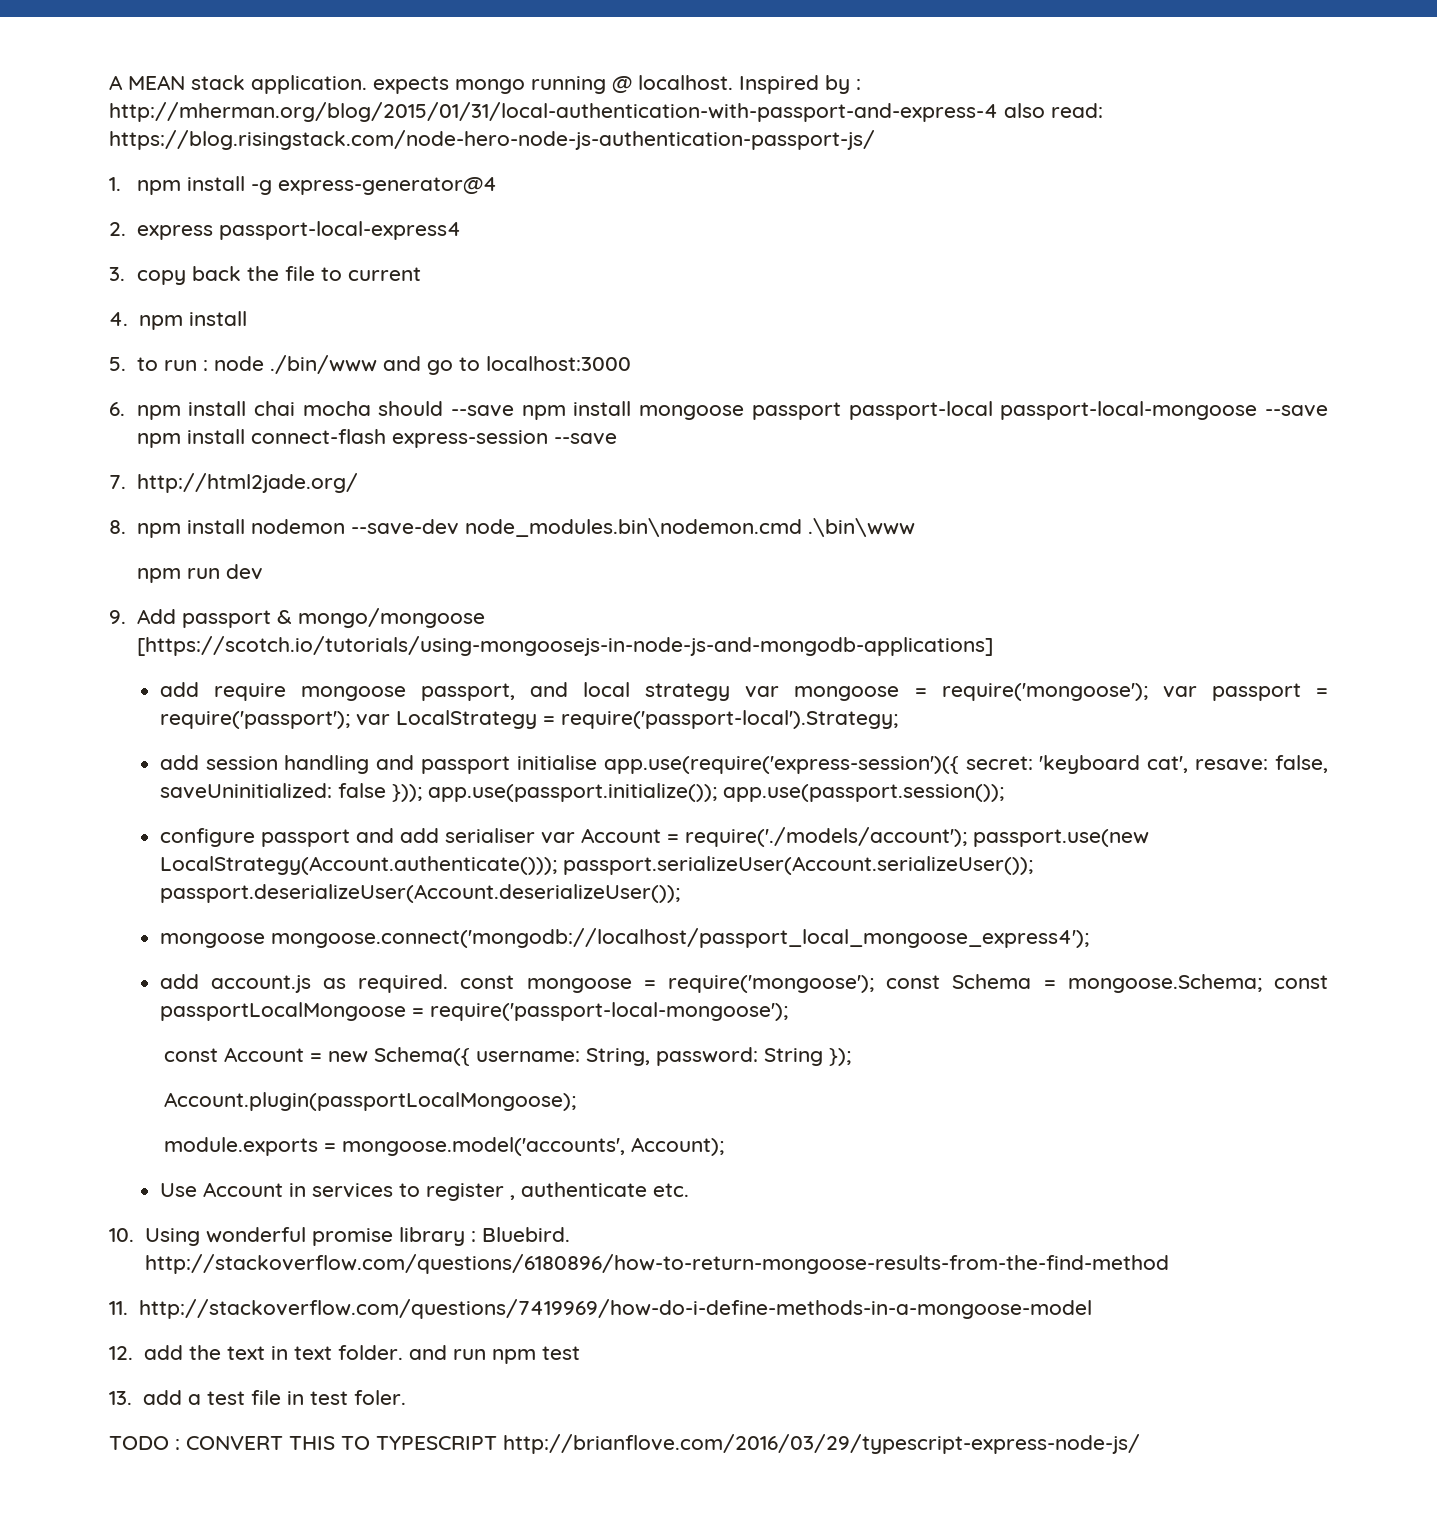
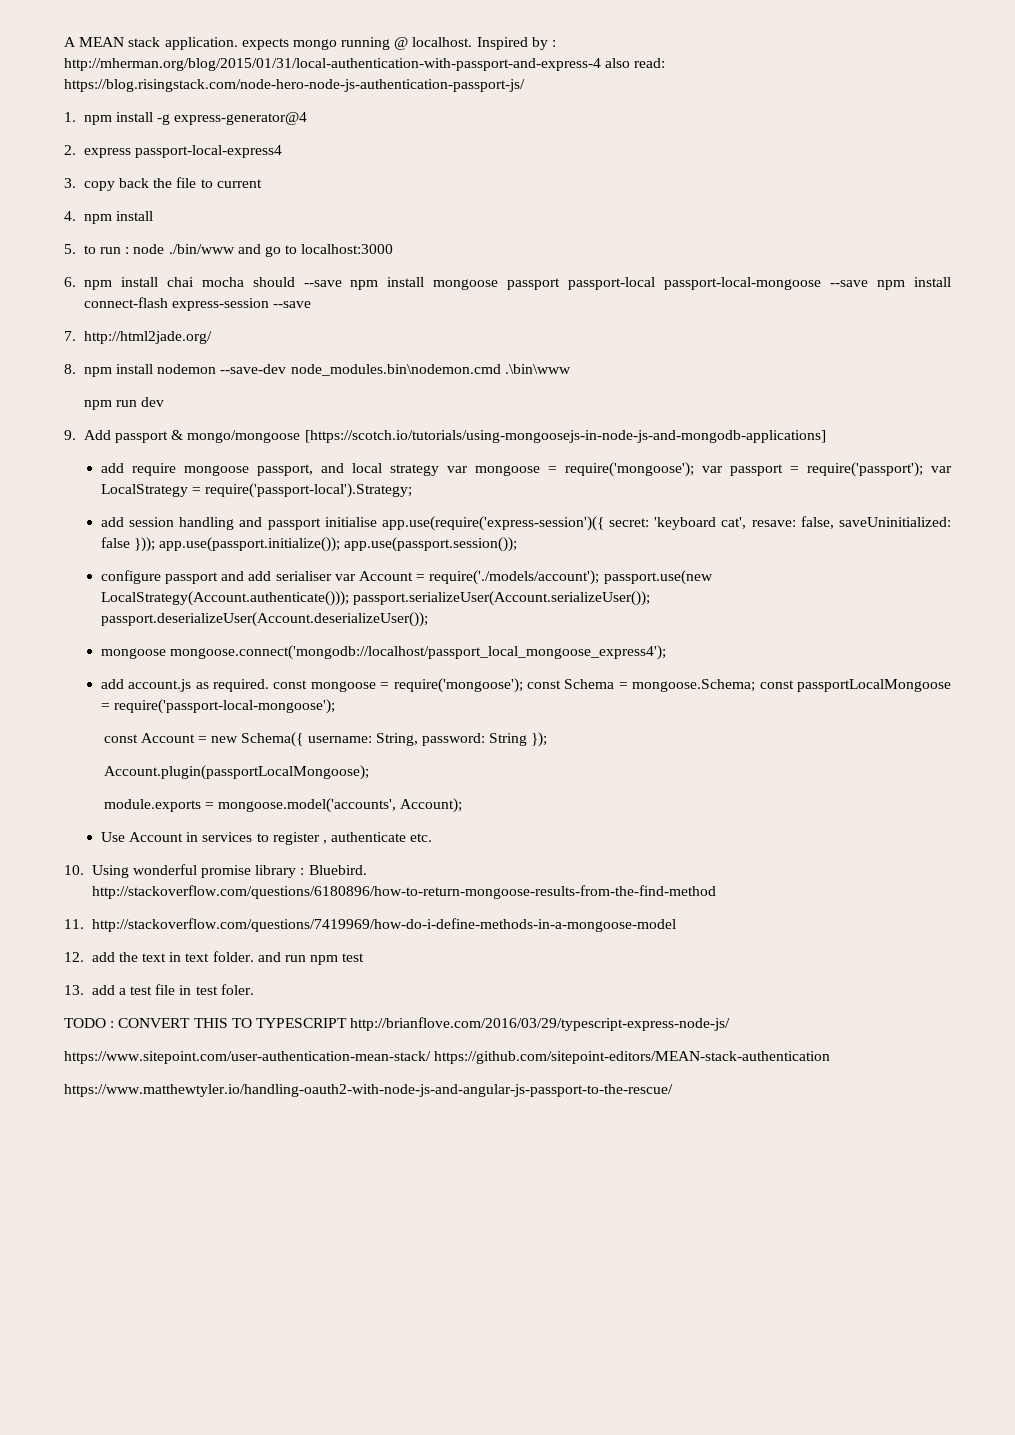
+ https://www.sitepoint.com/user-authentication-mean-stack/ https://github.com/sitepoint-editors/MEAN-stack-authentication
+ https://www.matthewtyler.io/handling-oauth2-with-node-js-and-angular-js-passport-to-the-rescue/

